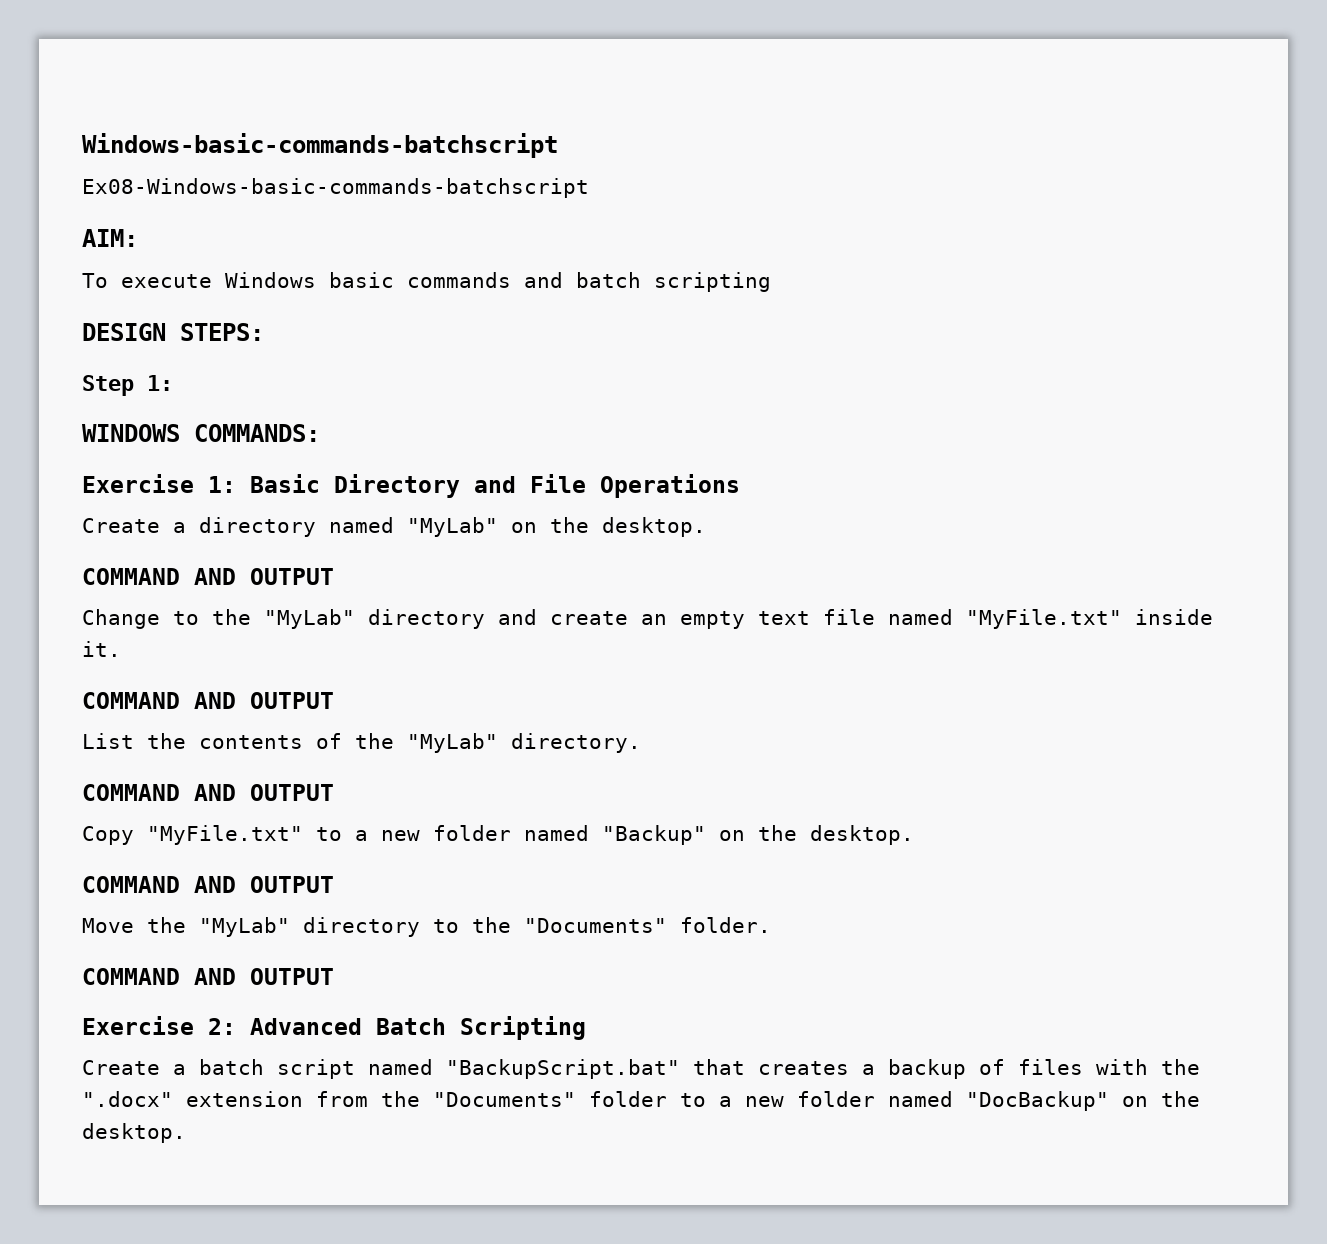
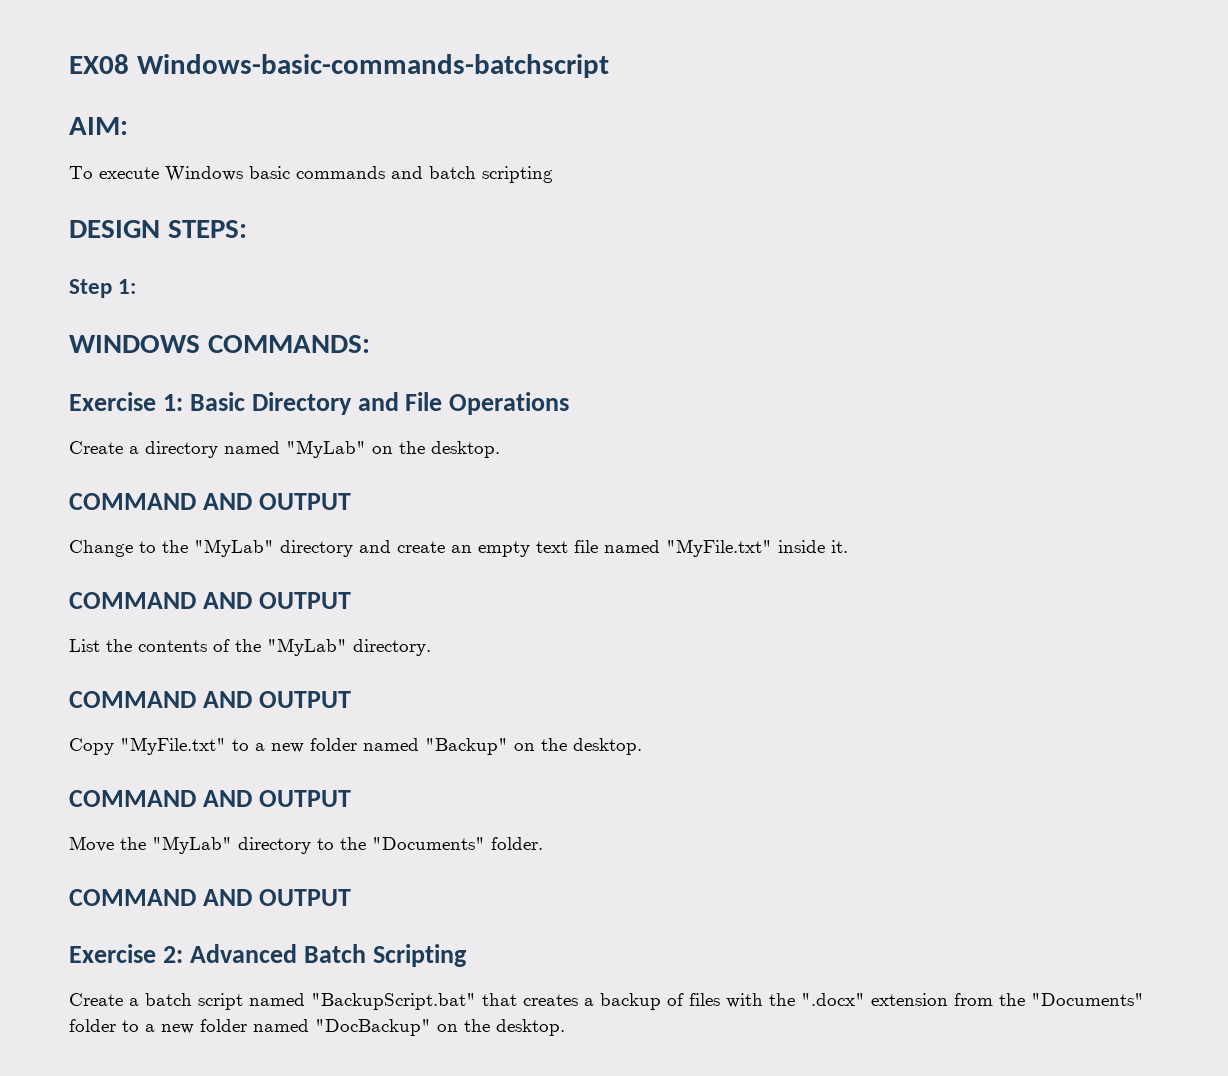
- Windows-basic-commands-batchscript
+ EX08 Windows-basic-commands-batchscript
- Ex08-Windows-basic-commands-batchscript

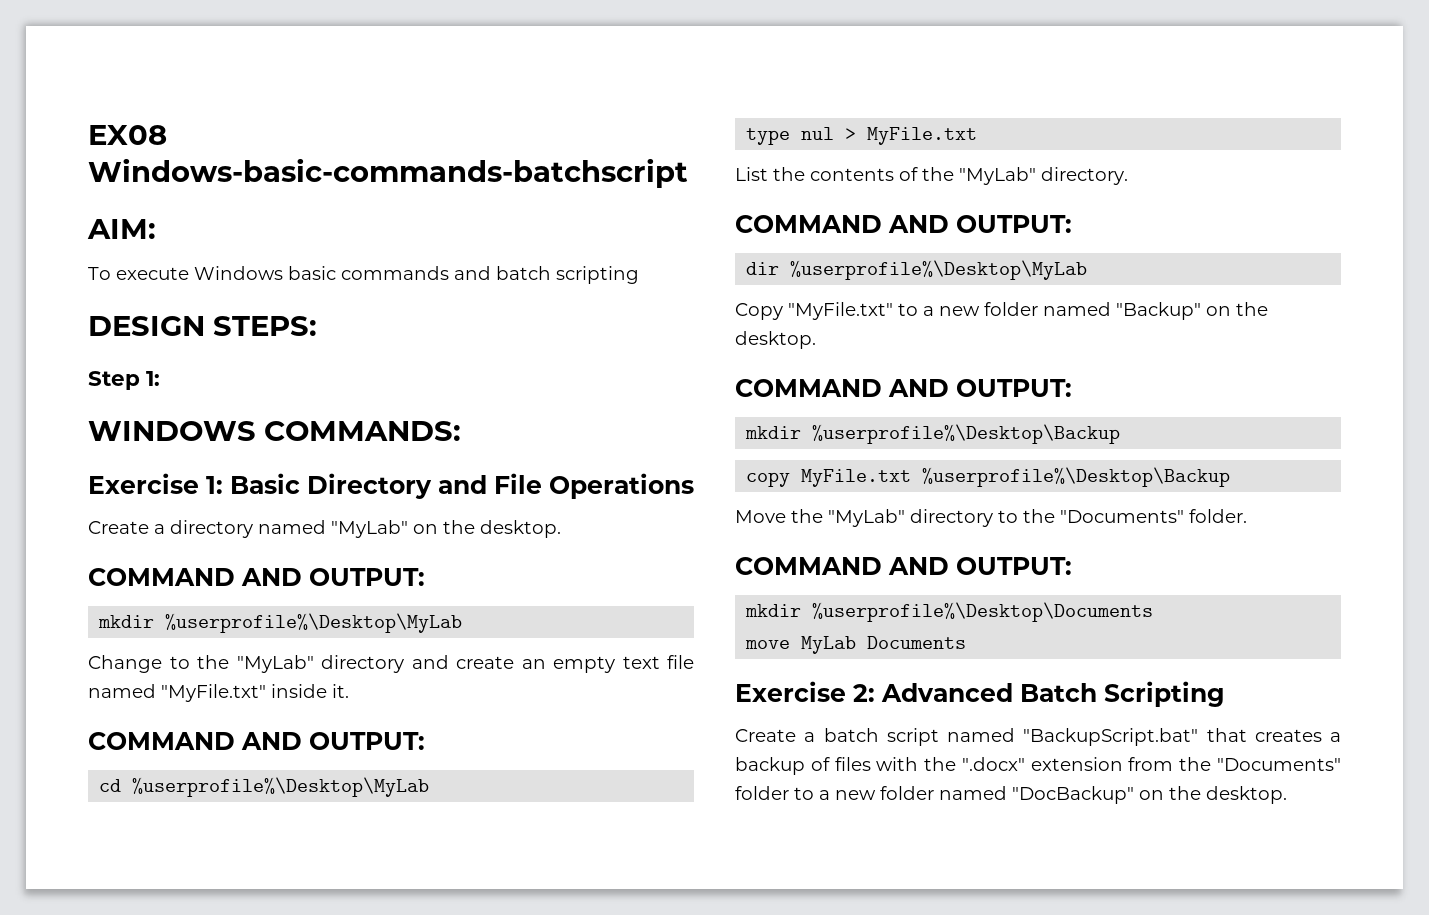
  Create a directory named "MyLab" on the desktop.
- COMMAND AND OUTPUT
+ COMMAND AND OUTPUT:
+ mkdir %userprofile%\Desktop\MyLab
  Change to the "MyLab" directory and create an empty text file named "MyFile.txt" inside it.
- COMMAND AND OUTPUT
+ COMMAND AND OUTPUT:
+ cd %userprofile%\Desktop\MyLab
+ type nul > MyFile.txt
  List the contents of the "MyLab" directory.
- COMMAND AND OUTPUT
+ COMMAND AND OUTPUT:
+ dir %userprofile%\Desktop\MyLab
  Copy "MyFile.txt" to a new folder named "Backup" on the desktop.
- COMMAND AND OUTPUT
+ COMMAND AND OUTPUT:
+ mkdir %userprofile%\Desktop\Backup
+ copy MyFile.txt %userprofile%\Desktop\Backup
  Move the "MyLab" directory to the "Documents" folder.
- COMMAND AND OUTPUT
+ COMMAND AND OUTPUT:
+ mkdir %userprofile%\Desktop\Documents
+ move MyLab Documents

